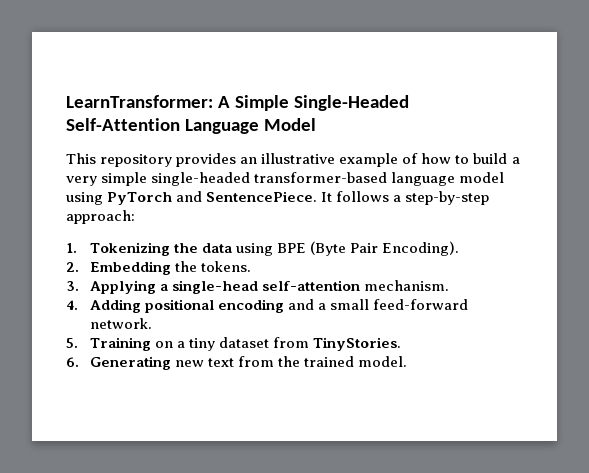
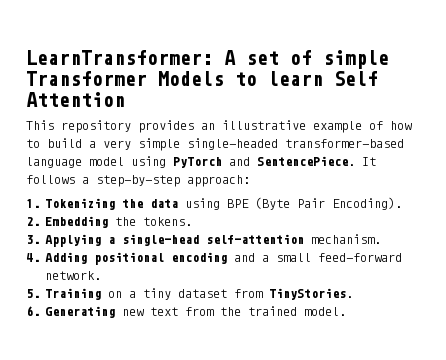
- LearnTransformer: A Simple Single-Headed Self-Attention Language Model
+ LearnTransformer: A set of simple Transformer Models to learn Self Attention

